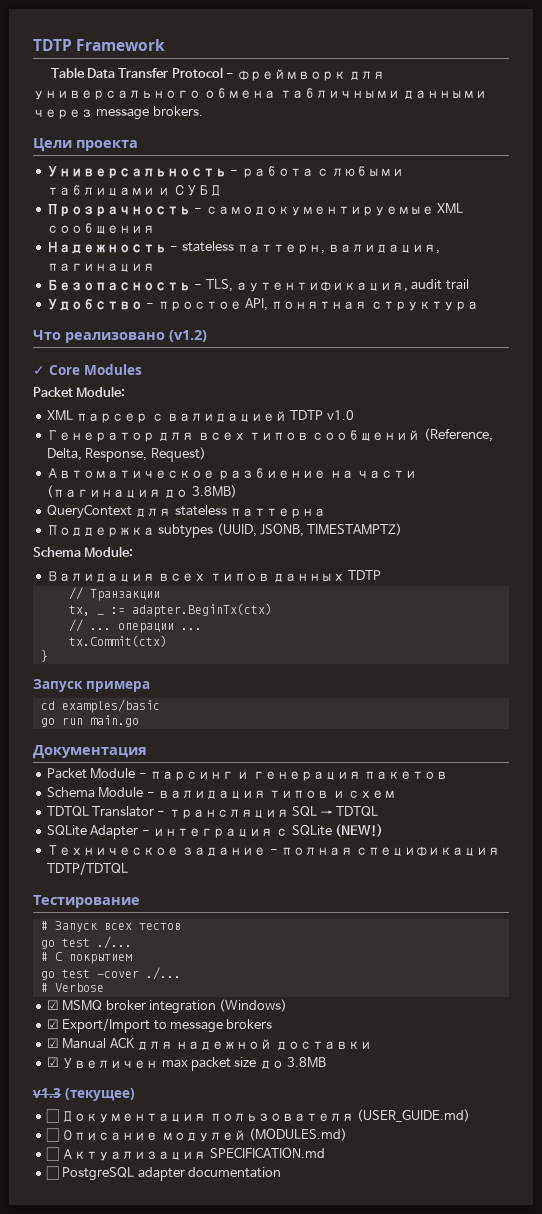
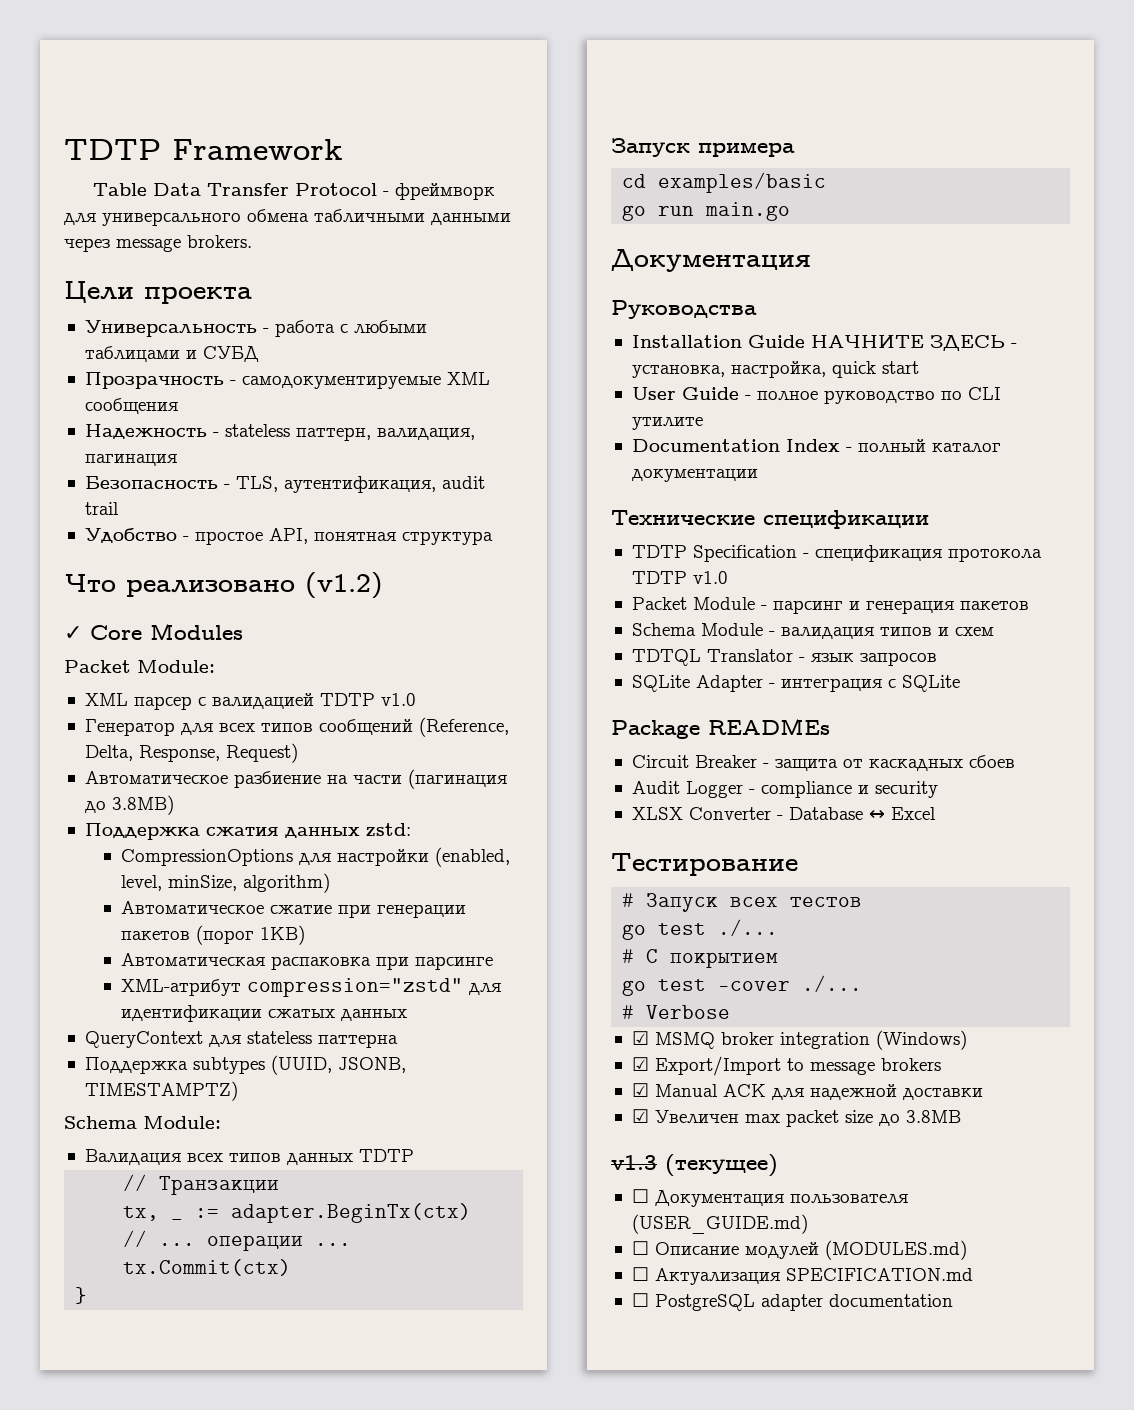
+ Поддержка сжатия данных zstd:
+ CompressionOptions для настройки (enabled, level, minSize, algorithm)
+ Автоматическое сжатие при генерации пакетов (порог 1KB)
+ Автоматическая распаковка при парсинге
+ XML-атрибут compression="zstd" для идентификации сжатых данных
+ Руководства
+ Installation Guide НАЧНИТЕ ЗДЕСЬ - установка, настройка, quick start
+ User Guide - полное руководство по CLI утилите
+ Documentation Index - полный каталог документации
+ Технические спецификации
+ TDTP Specification - спецификация протокола TDTP v1.0
- TDTQL Translator - трансляция SQL → TDTQL
+ TDTQL Translator - язык запросов
- SQLite Adapter - интеграция с SQLite (NEW!)
- Техническое задание - полная спецификация TDTP/TDTQL
+ SQLite Adapter - интеграция с SQLite
+ Package READMEs
+ Circuit Breaker - защита от каскадных сбоев
+ Audit Logger - compliance и security
+ XLSX Converter - Database ↔ Excel

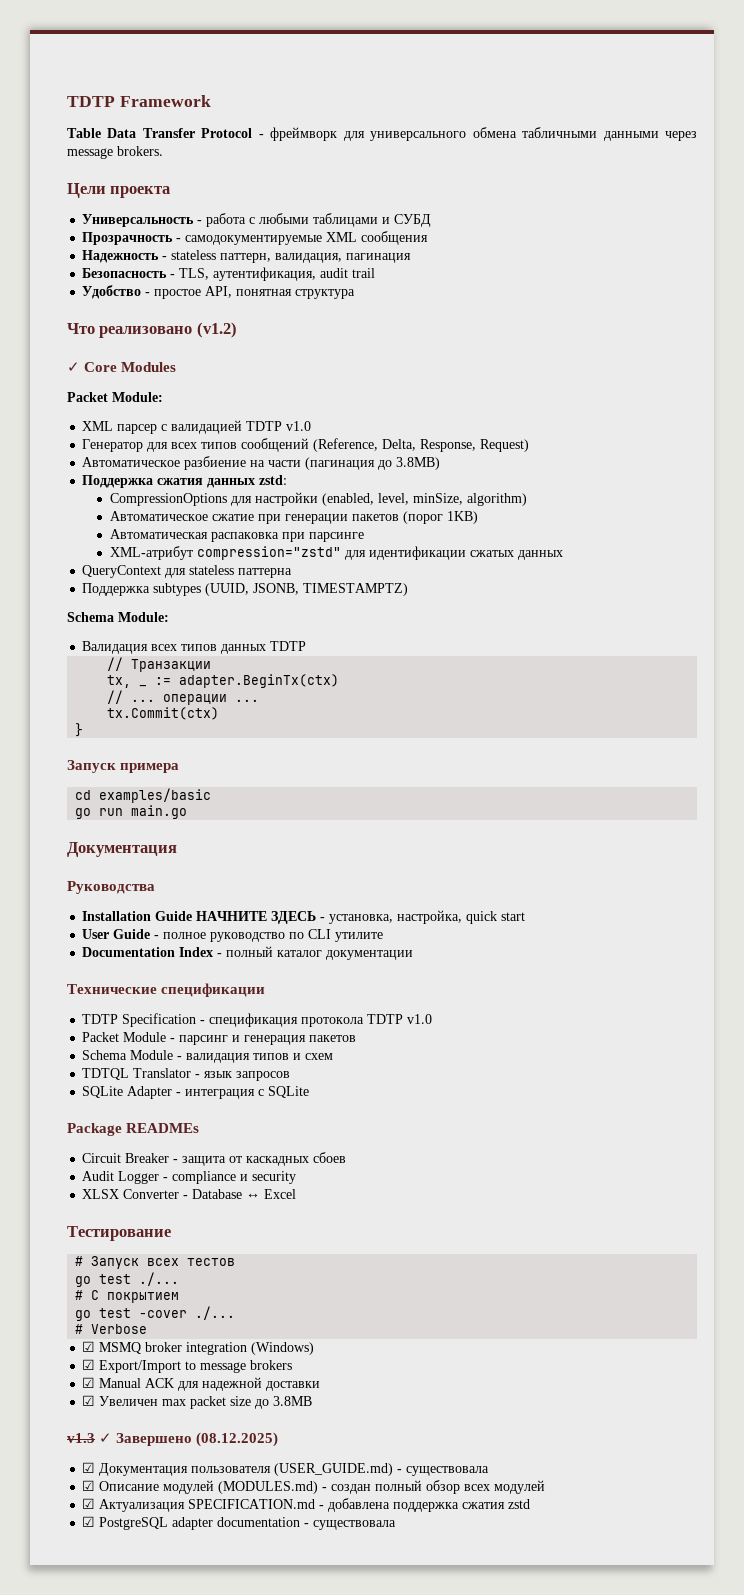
- v1.3 (текущее)
- ☐ Документация пользователя (USER_GUIDE.md)
- ☐ Описание модулей (MODULES.md)
- ☐ Актуализация SPECIFICATION.md
- ☐ PostgreSQL adapter documentation
+ v1.3 ✓ Завершено (08.12.2025)
+ ☑ Документация пользователя (USER_GUIDE.md) - существовала
+ ☑ Описание модулей (MODULES.md) - создан полный обзор всех модулей
+ ☑ Актуализация SPECIFICATION.md - добавлена поддержка сжатия zstd
+ ☑ PostgreSQL adapter documentation - существовала

